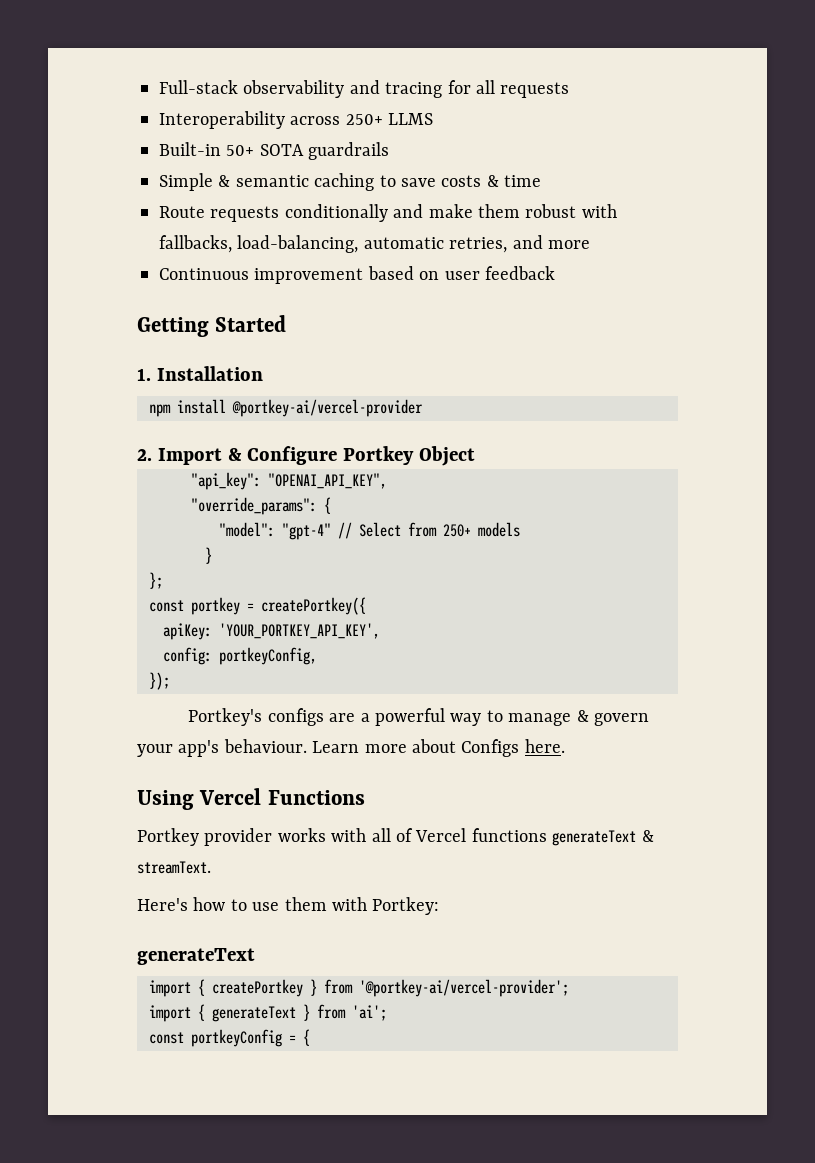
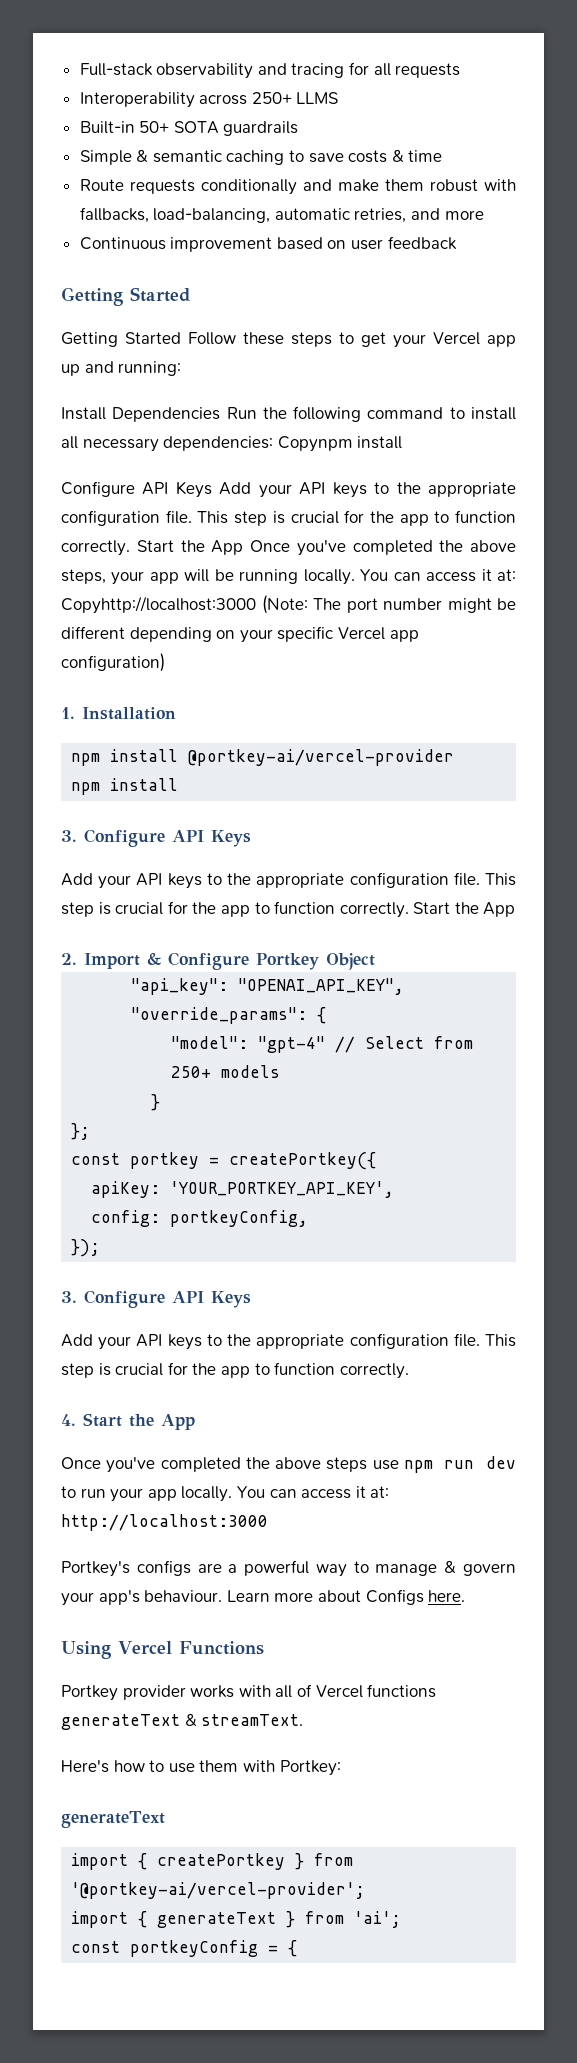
+ Getting Started Follow these steps to get your Vercel app up and running:
+ Install Dependencies Run the following command to install all necessary dependencies: Copynpm install
+ Configure API Keys Add your API keys to the appropriate configuration file. This step is crucial for the app to function correctly. Start the App Once you've completed the above steps, your app will be running locally. You can access it at: Copyhttp://localhost:3000 (Note: The port number might be different depending on your specific Vercel app configuration)
  npm install @portkey-ai/vercel-provider
+ npm install
+ 3. Configure API Keys
+ Add your API keys to the appropriate configuration file. This step is crucial for the app to function correctly. Start the App
  });
+ 3. Configure API Keys
+ Add your API keys to the appropriate configuration file. This step is crucial for the app to function correctly.
+ 4. Start the App
+ Once you've completed the above steps use npm run dev to run your app locally. You can access it at: http://localhost:3000

